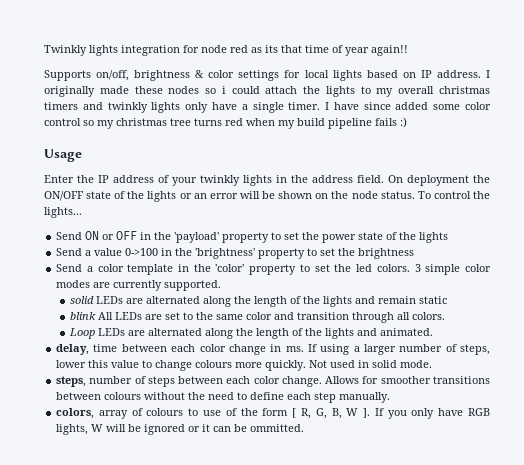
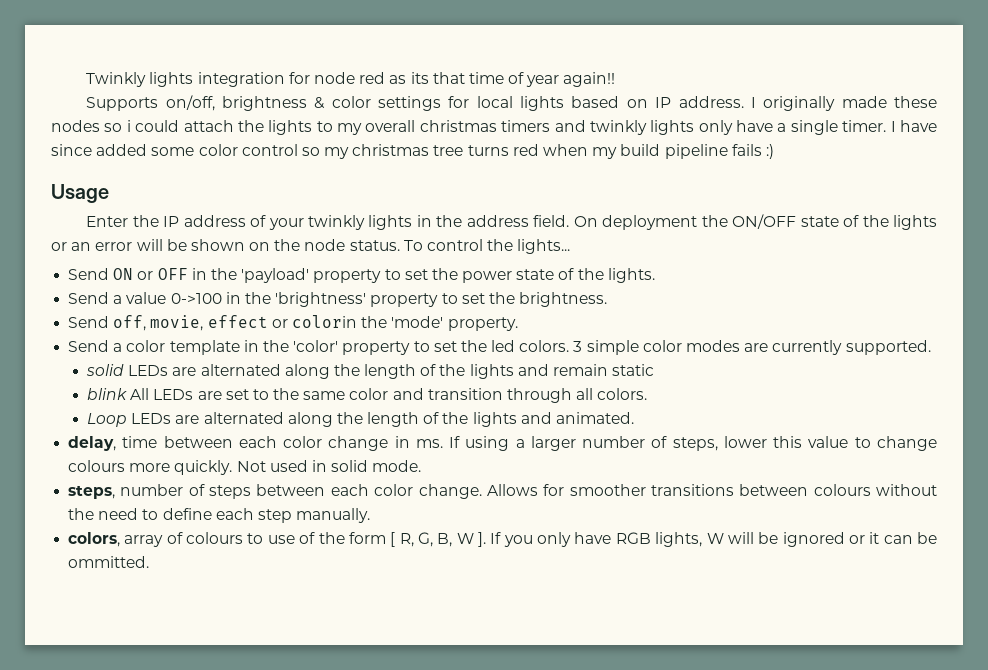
- Send ON or OFF in the 'payload' property to set the power state of the lights
+ Send ON or OFF in the 'payload' property to set the power state of the lights.
- Send a value 0->100 in the 'brightness' property to set the brightness
+ Send a value 0->100 in the 'brightness' property to set the brightness.
+ Send off, movie, effect or colorin the 'mode' property.

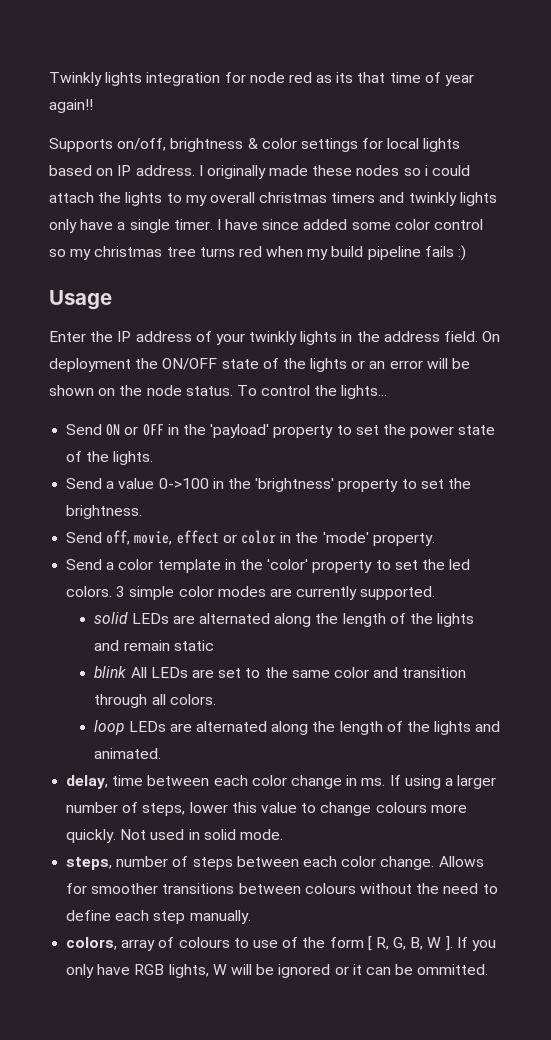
- Send off, movie, effect or colorin the 'mode' property.
+ Send off, movie, effect or color in the 'mode' property.
- Loop LEDs are alternated along the length of the lights and animated.
+ loop LEDs are alternated along the length of the lights and animated.

